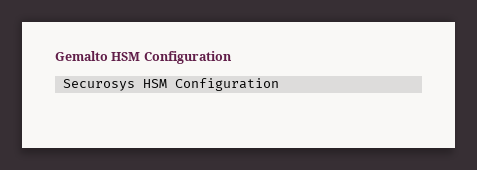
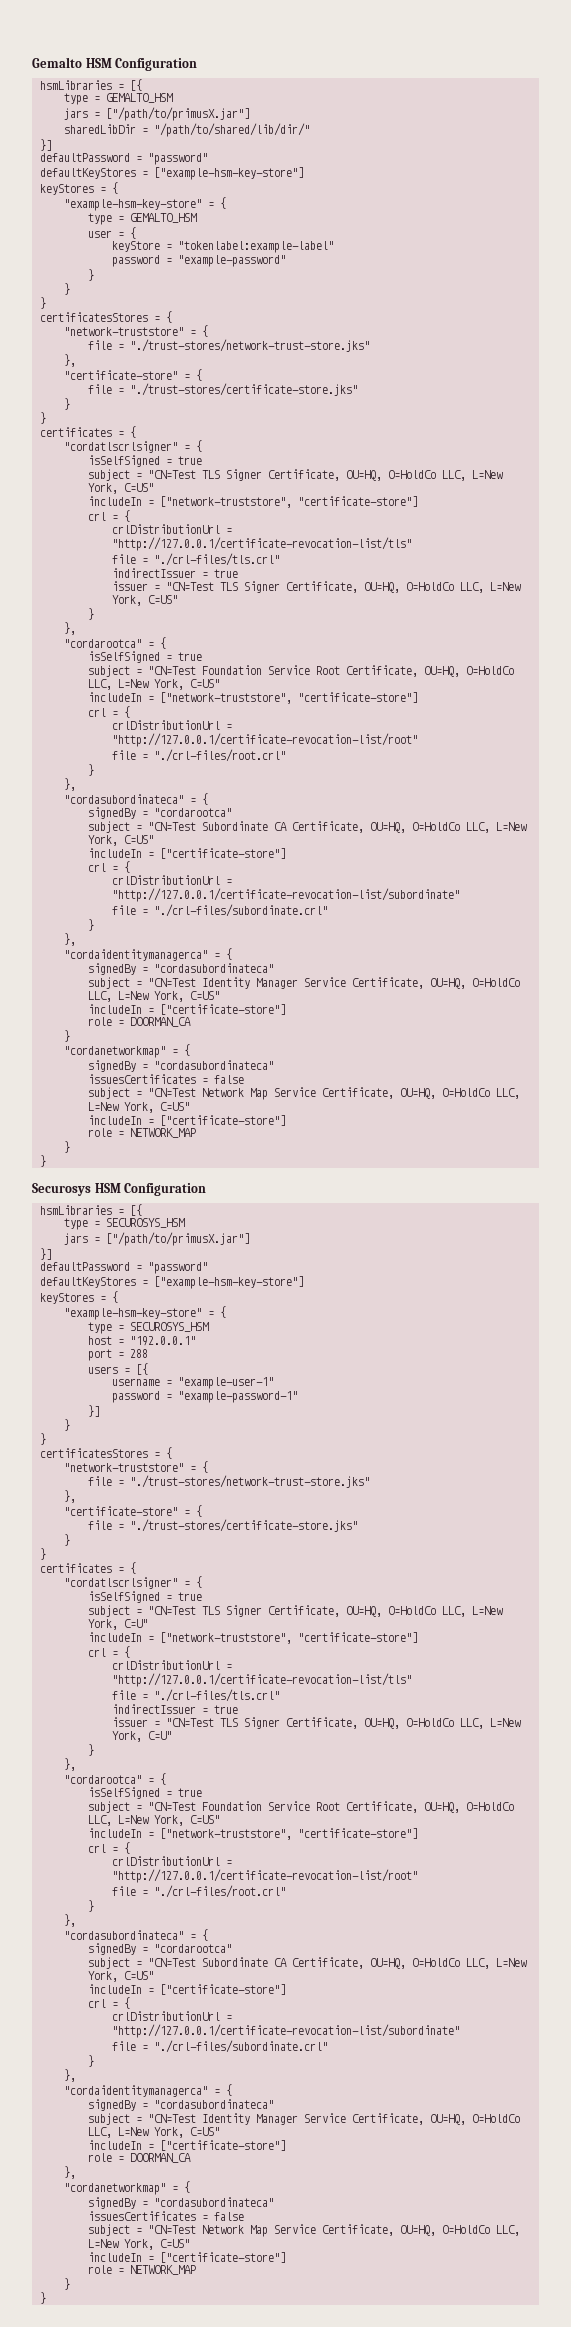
  Gemalto HSM Configuration
+ hsmLibraries = [{
+ type = GEMALTO_HSM
+ jars = ["/path/to/primusX.jar"]
+ sharedLibDir = "/path/to/shared/lib/dir/"
+ }]
+ defaultPassword = "password"
+ defaultKeyStores = ["example-hsm-key-store"]
+ keyStores = {
+ "example-hsm-key-store" = {
+ type = GEMALTO_HSM
+ user = {
+ keyStore = "tokenlabel:example-label"
+ password = "example-password"
+ }
+ }
+ }
+ certificatesStores = {
+ "network-truststore" = {
+ file = "./trust-stores/network-trust-store.jks"
+ },
+ "certificate-store" = {
+ file = "./trust-stores/certificate-store.jks"
+ }
+ }
+ certificates = {
+ "cordatlscrlsigner" = {
+ isSelfSigned = true
+ subject = "CN=Test TLS Signer Certificate, OU=HQ, O=HoldCo LLC, L=New York, C=US"
+ includeIn = ["network-truststore", "certificate-store"]
+ crl = {
+ crlDistributionUrl = "http://127.0.0.1/certificate-revocation-list/tls"
+ file = "./crl-files/tls.crl"
+ indirectIssuer = true
+ issuer = "CN=Test TLS Signer Certificate, OU=HQ, O=HoldCo LLC, L=New York, C=US"
+ }
+ },
+ "cordarootca" = {
+ isSelfSigned = true
+ subject = "CN=Test Foundation Service Root Certificate, OU=HQ, O=HoldCo LLC, L=New York, C=US"
+ includeIn = ["network-truststore", "certificate-store"]
+ crl = {
+ crlDistributionUrl = "http://127.0.0.1/certificate-revocation-list/root"
+ file = "./crl-files/root.crl"
+ }
+ },
+ "cordasubordinateca" = {
+ signedBy = "cordarootca"
+ subject = "CN=Test Subordinate CA Certificate, OU=HQ, O=HoldCo LLC, L=New York, C=US"
+ includeIn = ["certificate-store"]
+ crl = {
+ crlDistributionUrl = "http://127.0.0.1/certificate-revocation-list/subordinate"
+ file = "./crl-files/subordinate.crl"
+ }
+ },
+ "cordaidentitymanagerca" = {
+ signedBy = "cordasubordinateca"
+ subject = "CN=Test Identity Manager Service Certificate, OU=HQ, O=HoldCo LLC, L=New York, C=US"
+ includeIn = ["certificate-store"]
+ role = DOORMAN_CA
+ }
+ "cordanetworkmap" = {
+ signedBy = "cordasubordinateca"
+ issuesCertificates = false
+ subject = "CN=Test Network Map Service Certificate, OU=HQ, O=HoldCo LLC, L=New York, C=US"
+ includeIn = ["certificate-store"]
+ role = NETWORK_MAP
+ }
+ }
  Securosys HSM Configuration
+ hsmLibraries = [{
+ type = SECUROSYS_HSM
+ jars = ["/path/to/primusX.jar"]
+ }]
+ defaultPassword = "password"
+ defaultKeyStores = ["example-hsm-key-store"]
+ keyStores = {
+ "example-hsm-key-store" = {
+ type = SECUROSYS_HSM
+ host = "192.0.0.1"
+ port = 288
+ users = [{
+ username = "example-user-1"
+ password = "example-password-1"
+ }]
+ }
+ }
+ certificatesStores = {
+ "network-truststore" = {
+ file = "./trust-stores/network-trust-store.jks"
+ },
+ "certificate-store" = {
+ file = "./trust-stores/certificate-store.jks"
+ }
+ }
+ certificates = {
+ "cordatlscrlsigner" = {
+ isSelfSigned = true
+ subject = "CN=Test TLS Signer Certificate, OU=HQ, O=HoldCo LLC, L=New York, C=U"
+ includeIn = ["network-truststore", "certificate-store"]
+ crl = {
+ crlDistributionUrl = "http://127.0.0.1/certificate-revocation-list/tls"
+ file = "./crl-files/tls.crl"
+ indirectIssuer = true
+ issuer = "CN=Test TLS Signer Certificate, OU=HQ, O=HoldCo LLC, L=New York, C=U"
+ }
+ },
+ "cordarootca" = {
+ isSelfSigned = true
+ subject = "CN=Test Foundation Service Root Certificate, OU=HQ, O=HoldCo LLC, L=New York, C=US"
+ includeIn = ["network-truststore", "certificate-store"]
+ crl = {
+ crlDistributionUrl = "http://127.0.0.1/certificate-revocation-list/root"
+ file = "./crl-files/root.crl"
+ }
+ },
+ "cordasubordinateca" = {
+ signedBy = "cordarootca"
+ subject = "CN=Test Subordinate CA Certificate, OU=HQ, O=HoldCo LLC, L=New York, C=US"
+ includeIn = ["certificate-store"]
+ crl = {
+ crlDistributionUrl = "http://127.0.0.1/certificate-revocation-list/subordinate"
+ file = "./crl-files/subordinate.crl"
+ }
+ },
+ "cordaidentitymanagerca" = {
+ signedBy = "cordasubordinateca"
+ subject = "CN=Test Identity Manager Service Certificate, OU=HQ, O=HoldCo LLC, L=New York, C=US"
+ includeIn = ["certificate-store"]
+ role = DOORMAN_CA
+ },
+ "cordanetworkmap" = {
+ signedBy = "cordasubordinateca"
+ issuesCertificates = false
+ subject = "CN=Test Network Map Service Certificate, OU=HQ, O=HoldCo LLC, L=New York, C=US"
+ includeIn = ["certificate-store"]
+ role = NETWORK_MAP
+ }
+ }

